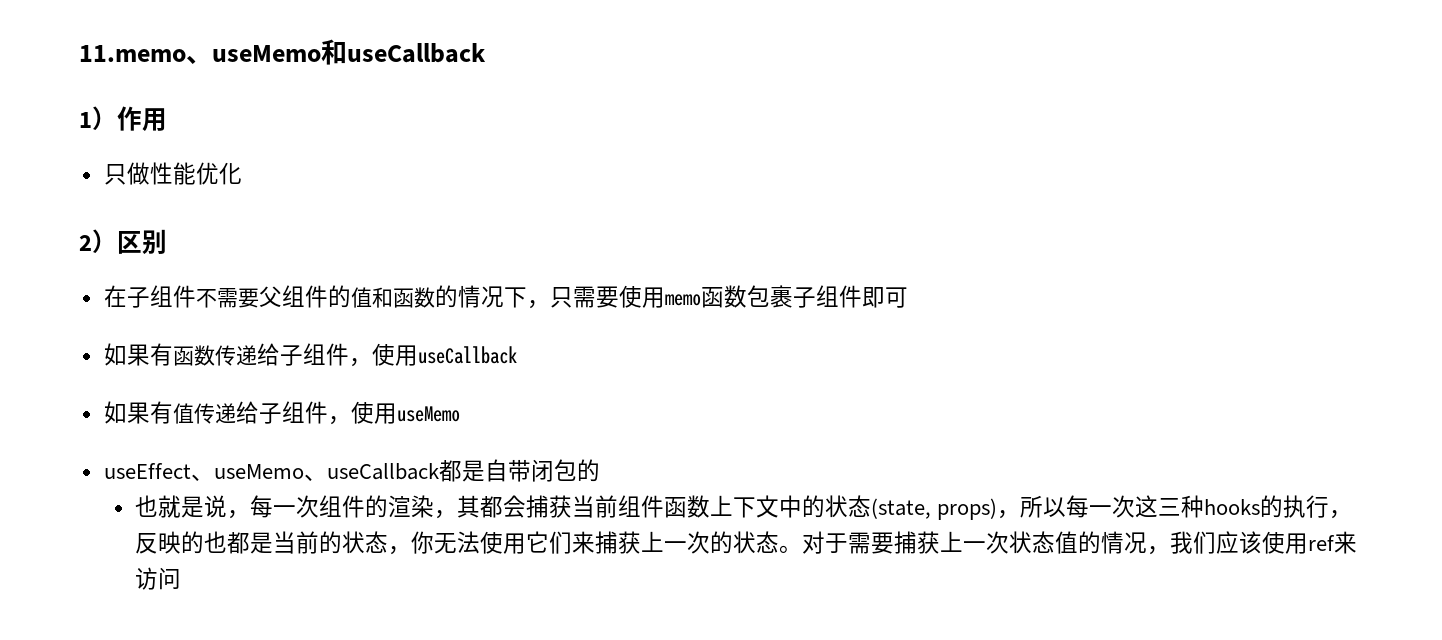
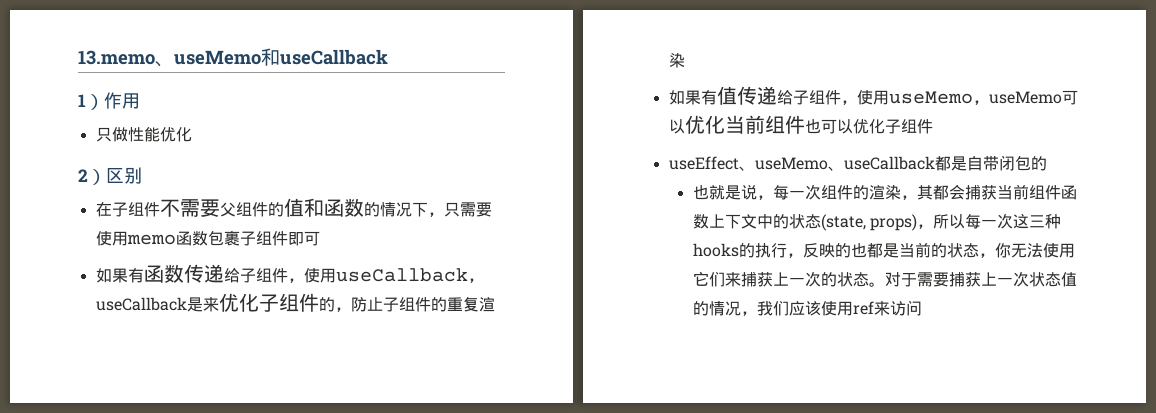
- 11.memo、useMemo和useCallback
+ 13.memo、useMemo和useCallback
- 如果有函数传递给子组件，使用useCallback
+ 如果有函数传递给子组件，使用useCallback，useCallback是来优化子组件的，防止子组件的重复渲染
- 如果有值传递给子组件，使用useMemo
+ 如果有值传递给子组件，使用useMemo，useMemo可以优化当前组件也可以优化子组件

